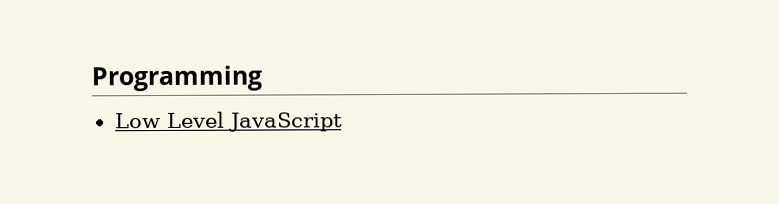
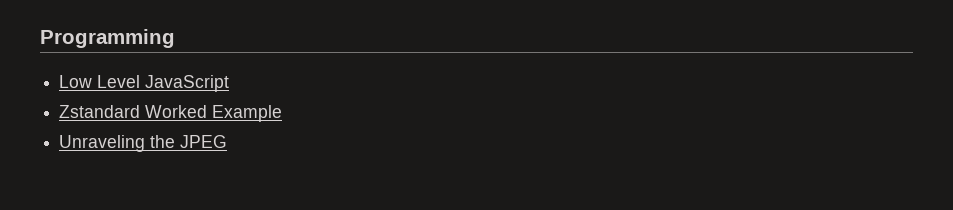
+ Zstandard Worked Example
+ Unraveling the JPEG

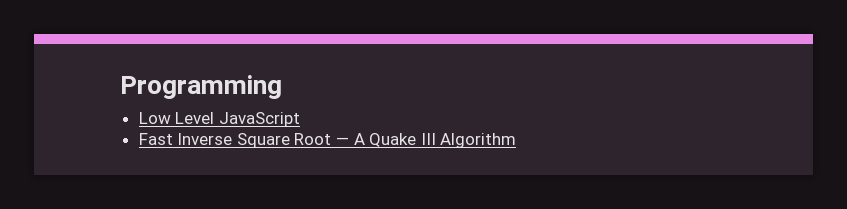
- Zstandard Worked Example
- Unraveling the JPEG
+ Fast Inverse Square Root — A Quake III Algorithm

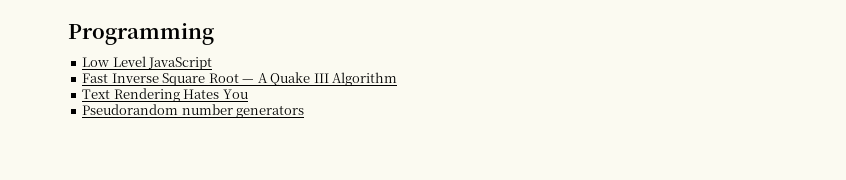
+ Text Rendering Hates You
+ Pseudorandom number generators

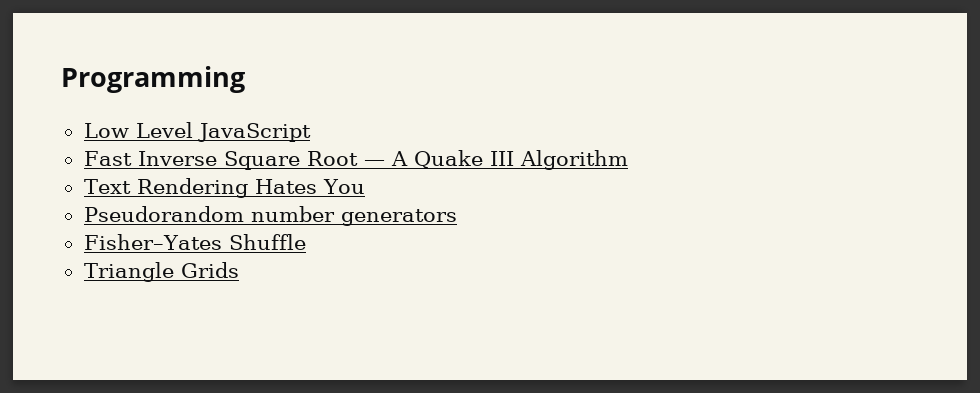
+ Fisher–Yates Shuffle
+ Triangle Grids

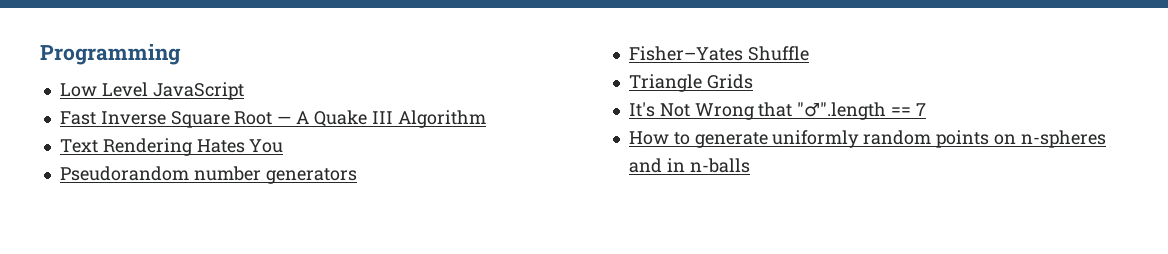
+ It's Not Wrong that "♂".length == 7
+ How to generate uniformly random points on n-spheres and in n-balls

